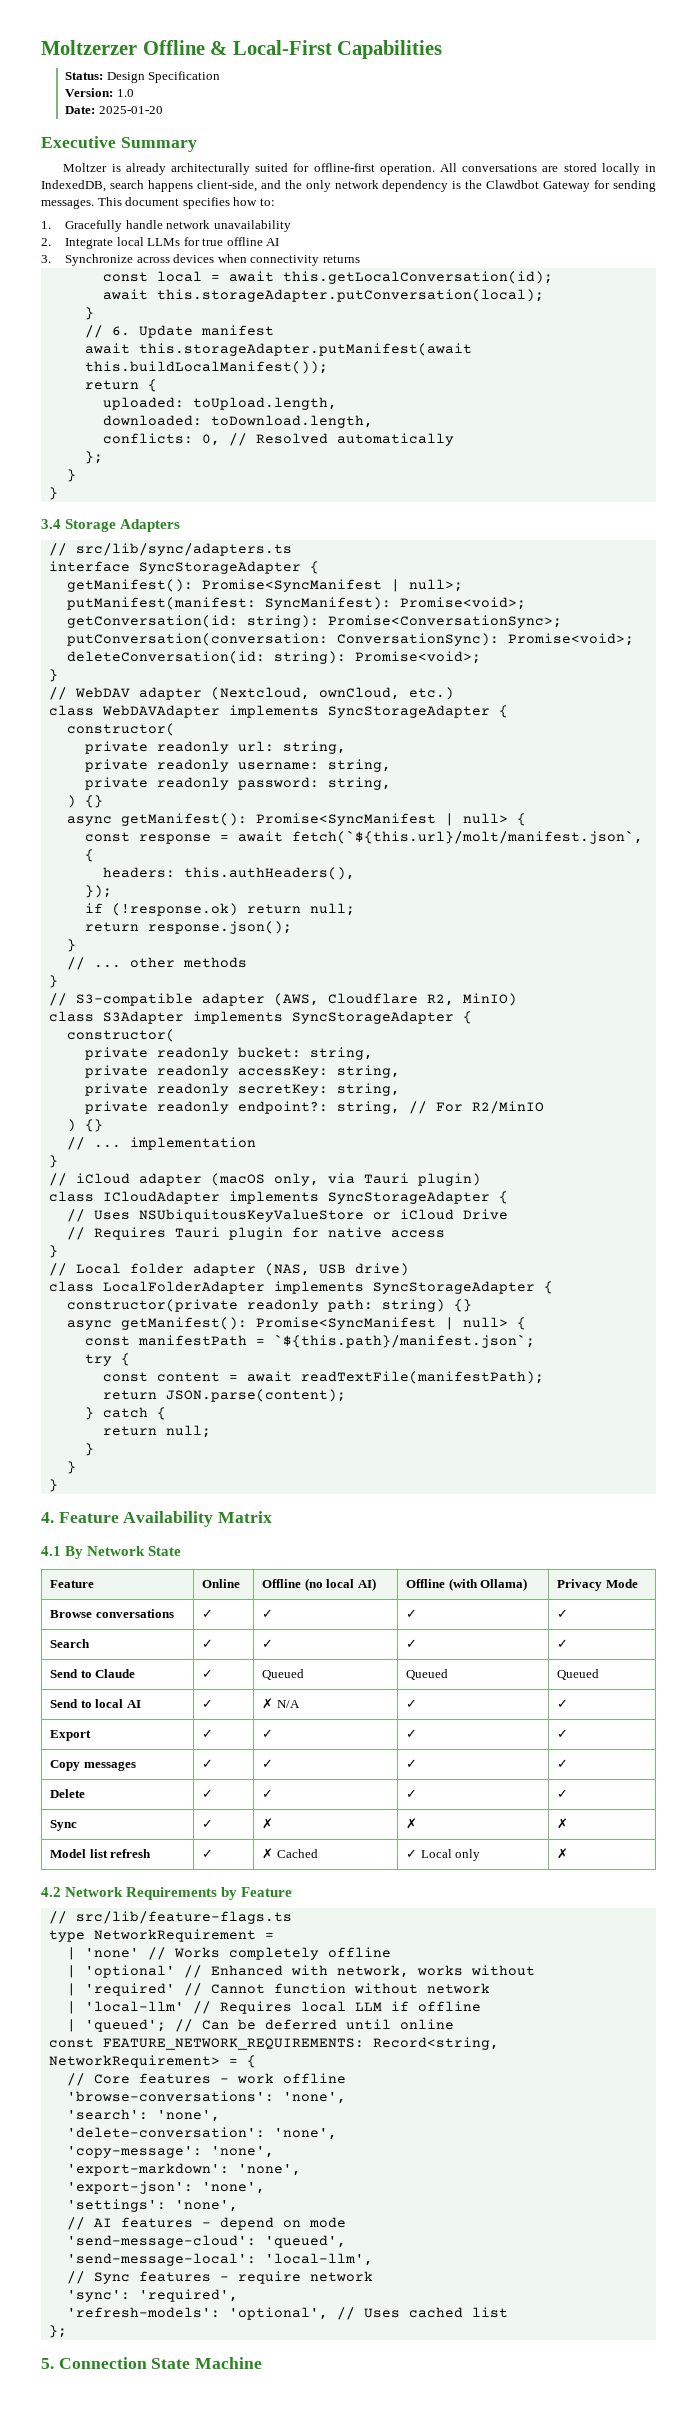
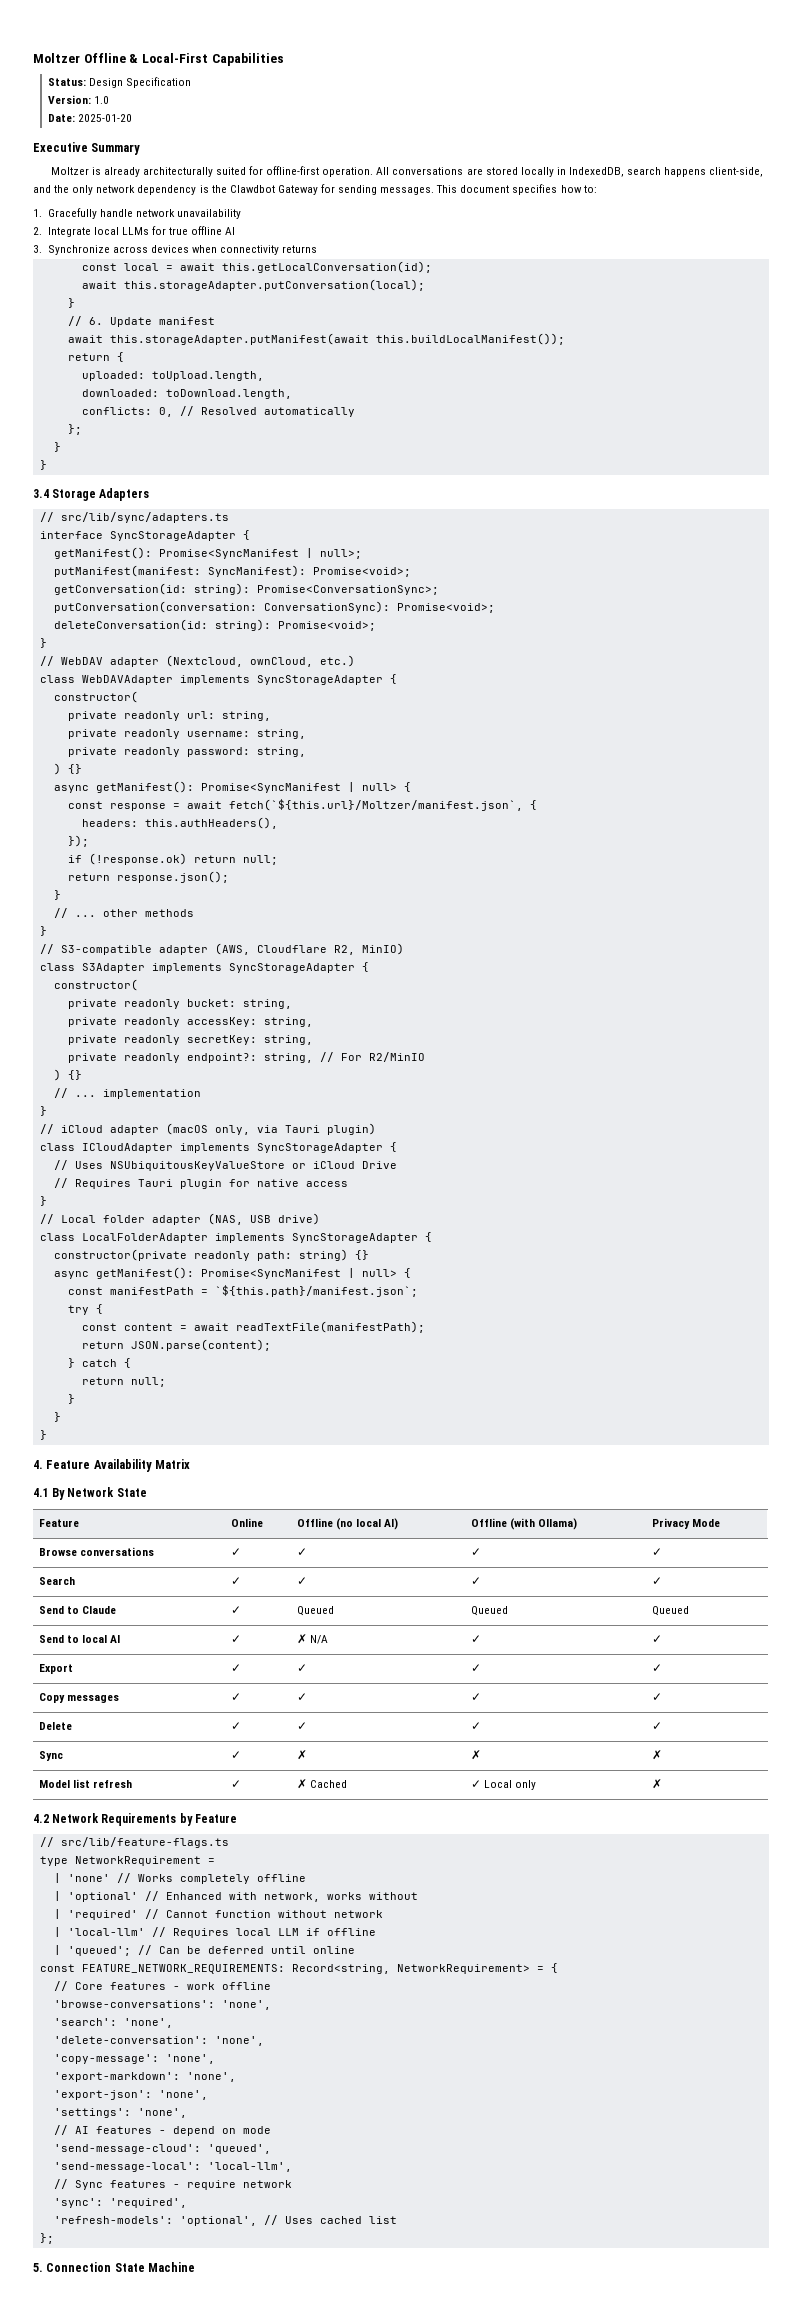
- Moltzerzer Offline & Local-First Capabilities
+ Moltzer Offline & Local-First Capabilities
- const response = await fetch(`${this.url}/molt/manifest.json`, {
+ const response = await fetch(`${this.url}/Moltzer/manifest.json`, {

